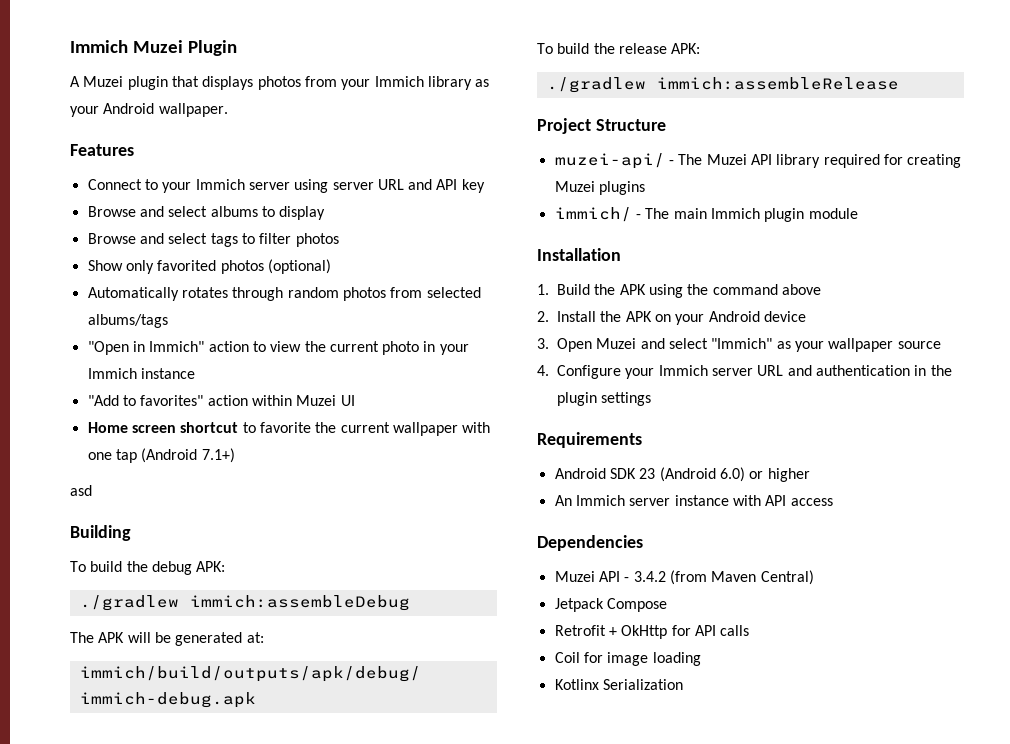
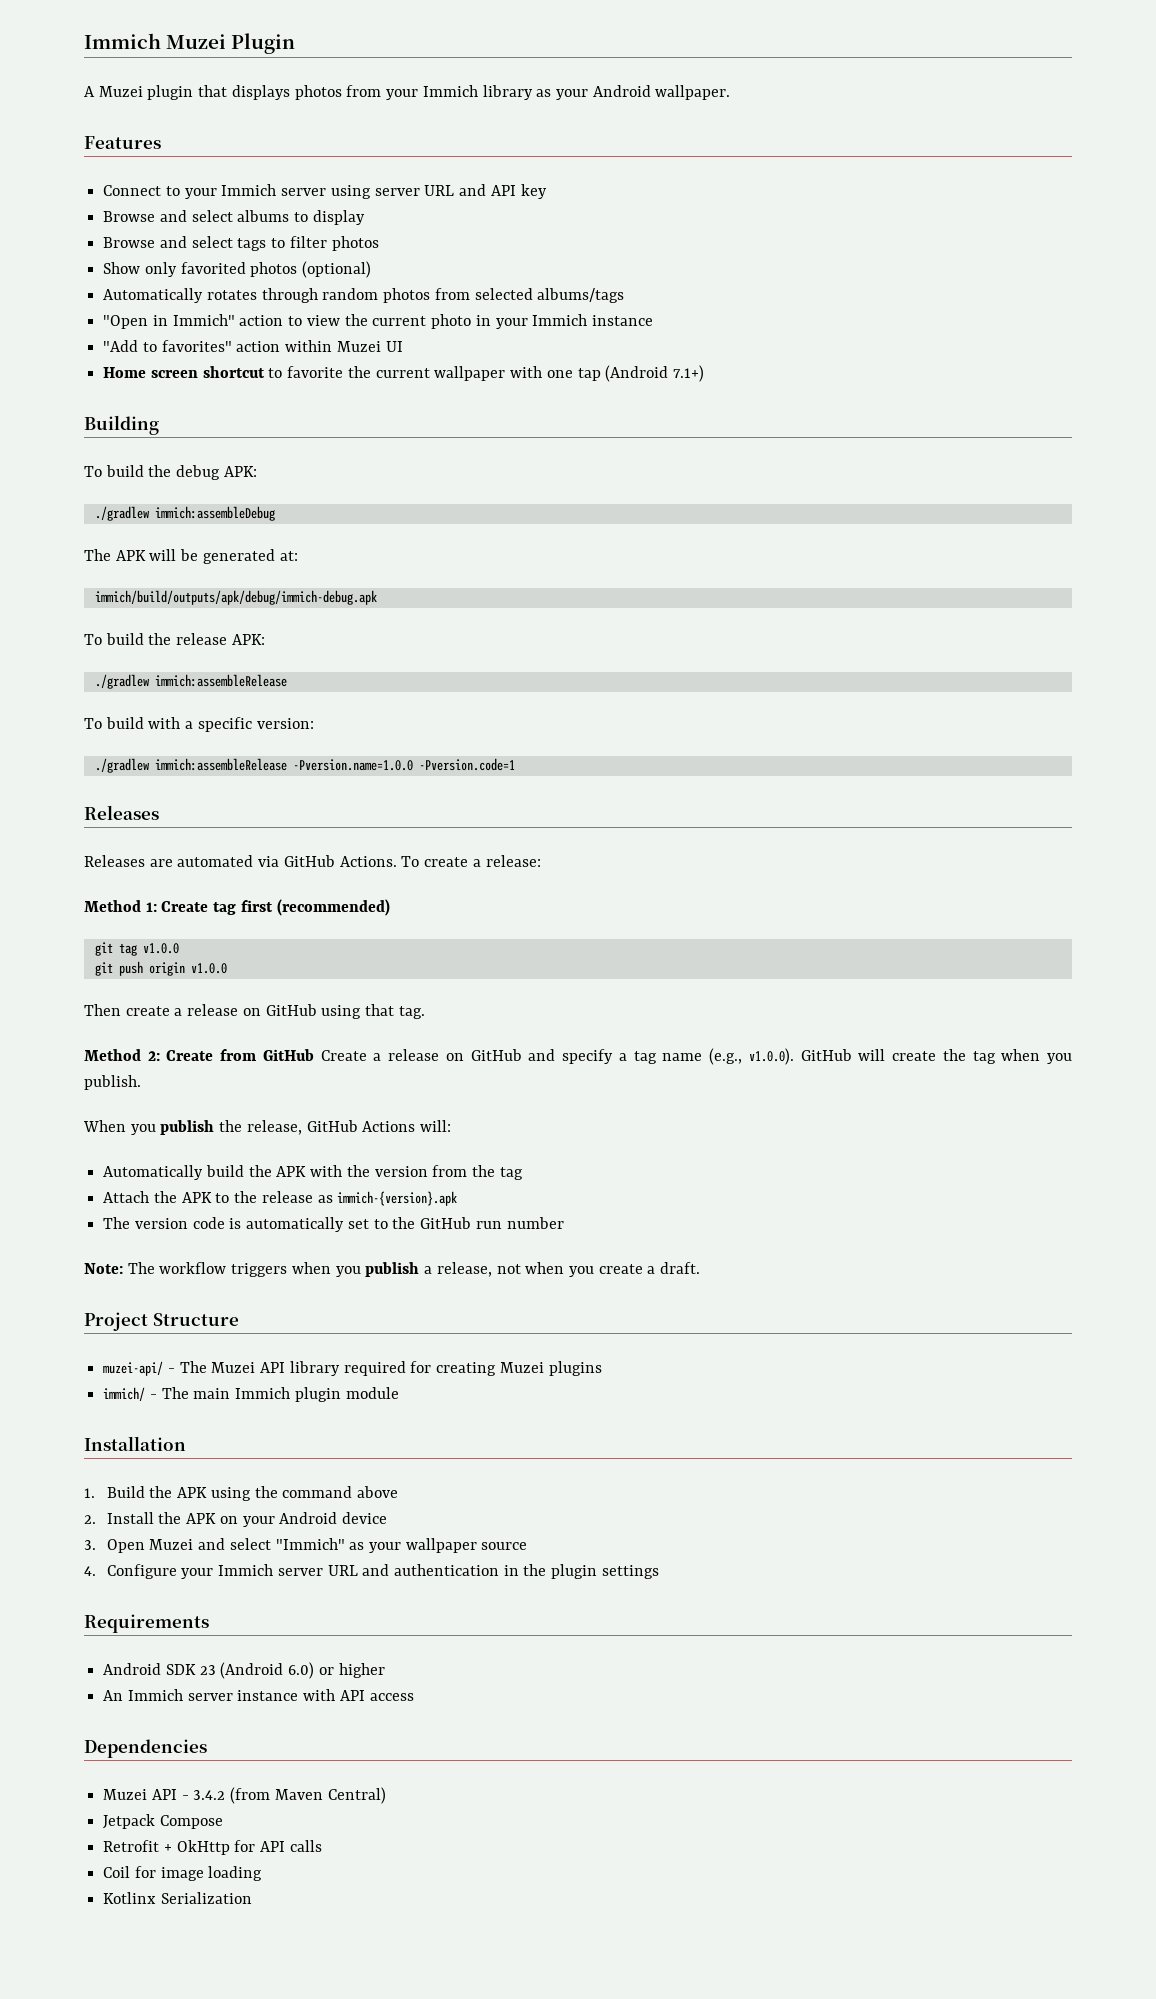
- asd
+ To build with a specific version:
+ ./gradlew immich:assembleRelease -Pversion.name=1.0.0 -Pversion.code=1
+ Releases
+ Releases are automated via GitHub Actions. To create a release:
+ Method 1: Create tag first (recommended)
+ git tag v1.0.0
+ git push origin v1.0.0
+ Then create a release on GitHub using that tag.
+ Method 2: Create from GitHub Create a release on GitHub and specify a tag name (e.g., v1.0.0). GitHub will create the tag when you publish.
+ When you publish the release, GitHub Actions will:
+ Automatically build the APK with the version from the tag
+ Attach the APK to the release as immich-{version}.apk
+ The version code is automatically set to the GitHub run number
+ Note: The workflow triggers when you publish a release, not when you create a draft.

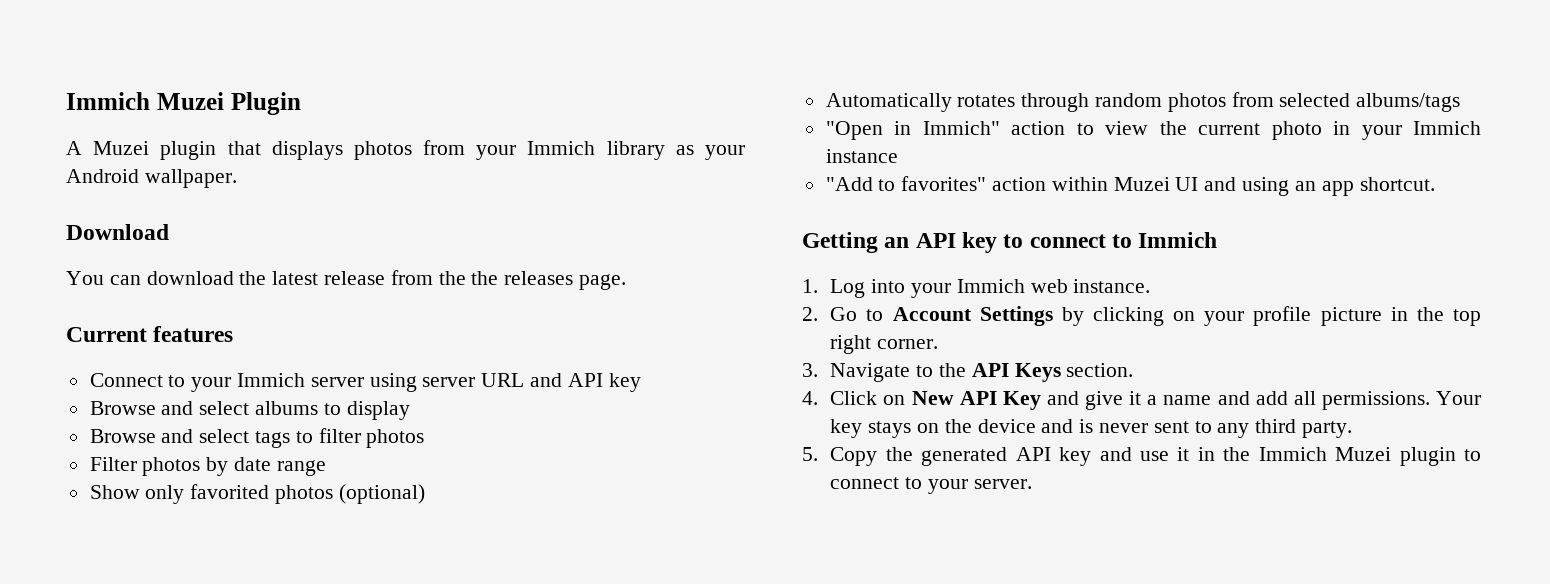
- Features
+ Download
+ You can download the latest release from the the releases page.
+ Current features
+ Filter photos by date range
- "Add to favorites" action within Muzei UI
- Home screen shortcut to favorite the current wallpaper with one tap (Android 7.1+)
- Building
- To build the debug APK:
- ./gradlew immich:assembleDebug
- The APK will be generated at:
- immich/build/outputs/apk/debug/immich-debug.apk
- To build the release APK:
- ./gradlew immich:assembleRelease
- To build with a specific version:
- ./gradlew immich:assembleRelease -Pversion.name=1.0.0 -Pversion.code=1
- Releases
- Releases are automated via GitHub Actions. To create a release:
- Method 1: Create tag first (recommended)
- git tag v1.0.0
- git push origin v1.0.0
- Then create a release on GitHub using that tag.
- Method 2: Create from GitHub Create a release on GitHub and specify a tag name (e.g., v1.0.0). GitHub will create the tag when you publish.
- When you publish the release, GitHub Actions will:
- Automatically build the APK with the version from the tag
- Attach the APK to the release as immich-{version}.apk
- The version code is automatically set to the GitHub run number
- Note: The workflow triggers when you publish a release, not when you create a draft.
- Project Structure
- muzei-api/ - The Muzei API library required for creating Muzei plugins
- immich/ - The main Immich plugin module
- Installation
- 1. Build the APK using the command above
- 2. Install the APK on your Android device
- 3. Open Muzei and select "Immich" as your wallpaper source
- 4. Configure your Immich server URL and authentication in the plugin settings
- Requirements
- Android SDK 23 (Android 6.0) or higher
- An Immich server instance with API access
- Dependencies
- Muzei API - 3.4.2 (from Maven Central)
- Jetpack Compose
- Retrofit + OkHttp for API calls
- Coil for image loading
- Kotlinx Serialization
+ "Add to favorites" action within Muzei UI and using an app shortcut.
+ Getting an API key to connect to Immich
+ 1. Log into your Immich web instance.
+ 2. Go to Account Settings by clicking on your profile picture in the top right corner.
+ 3. Navigate to the API Keys section.
+ 4. Click on New API Key and give it a name and add all permissions. Your key stays on the device and is never sent to any third party.
+ 5. Copy the generated API key and use it in the Immich Muzei plugin to connect to your server.

